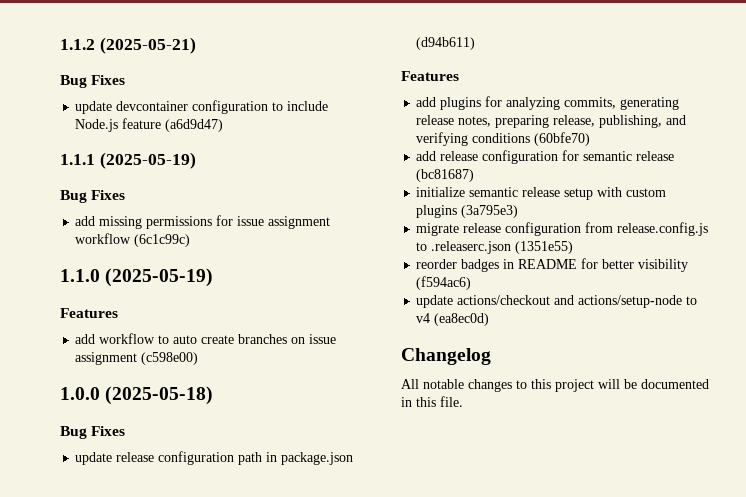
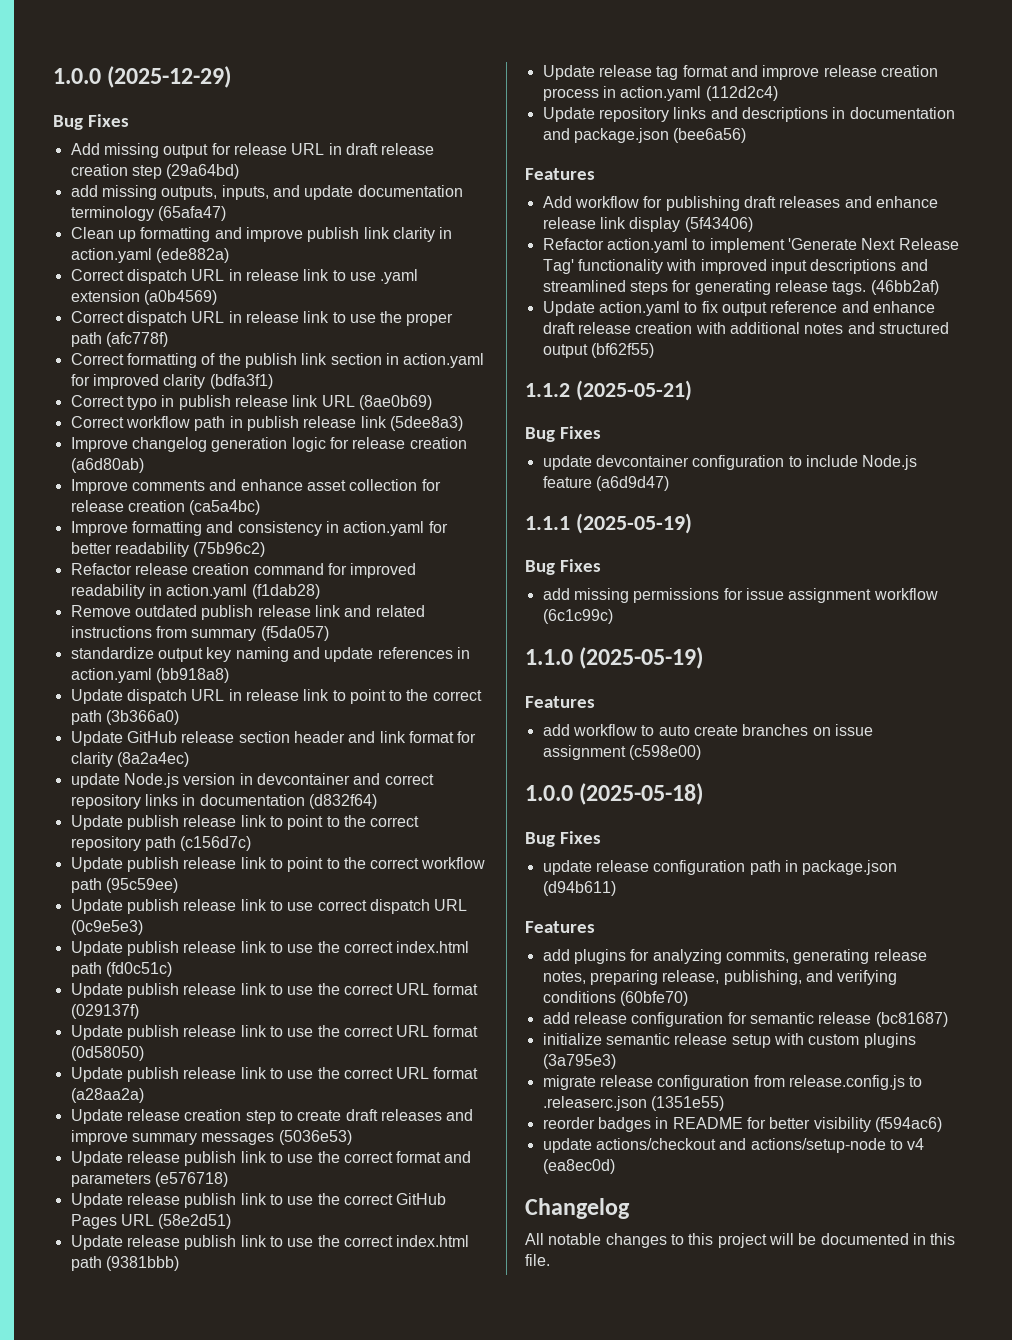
+ 1.0.0 (2025-12-29)
+ Bug Fixes
+ Add missing output for release URL in draft release creation step (29a64bd)
+ add missing outputs, inputs, and update documentation terminology (65afa47)
+ Clean up formatting and improve publish link clarity in action.yaml (ede882a)
+ Correct dispatch URL in release link to use .yaml extension (a0b4569)
+ Correct dispatch URL in release link to use the proper path (afc778f)
+ Correct formatting of the publish link section in action.yaml for improved clarity (bdfa3f1)
+ Correct typo in publish release link URL (8ae0b69)
+ Correct workflow path in publish release link (5dee8a3)
+ Improve changelog generation logic for release creation (a6d80ab)
+ Improve comments and enhance asset collection for release creation (ca5a4bc)
+ Improve formatting and consistency in action.yaml for better readability (75b96c2)
+ Refactor release creation command for improved readability in action.yaml (f1dab28)
+ Remove outdated publish release link and related instructions from summary (f5da057)
+ standardize output key naming and update references in action.yaml (bb918a8)
+ Update dispatch URL in release link to point to the correct path (3b366a0)
+ Update GitHub release section header and link format for clarity (8a2a4ec)
+ update Node.js version in devcontainer and correct repository links in documentation (d832f64)
+ Update publish release link to point to the correct repository path (c156d7c)
+ Update publish release link to point to the correct workflow path (95c59ee)
+ Update publish release link to use correct dispatch URL (0c9e5e3)
+ Update publish release link to use the correct index.html path (fd0c51c)
+ Update publish release link to use the correct URL format (029137f)
+ Update publish release link to use the correct URL format (0d58050)
+ Update publish release link to use the correct URL format (a28aa2a)
+ Update release creation step to create draft releases and improve summary messages (5036e53)
+ Update release publish link to use the correct format and parameters (e576718)
+ Update release publish link to use the correct GitHub Pages URL (58e2d51)
+ Update release publish link to use the correct index.html path (9381bbb)
+ Update release tag format and improve release creation process in action.yaml (112d2c4)
+ Update repository links and descriptions in documentation and package.json (bee6a56)
+ Features
+ Add workflow for publishing draft releases and enhance release link display (5f43406)
+ Refactor action.yaml to implement 'Generate Next Release Tag' functionality with improved input descriptions and streamlined steps for generating release tags. (46bb2af)
+ Update action.yaml to fix output reference and enhance draft release creation with additional notes and structured output (bf62f55)

